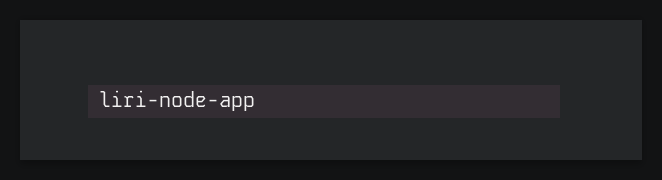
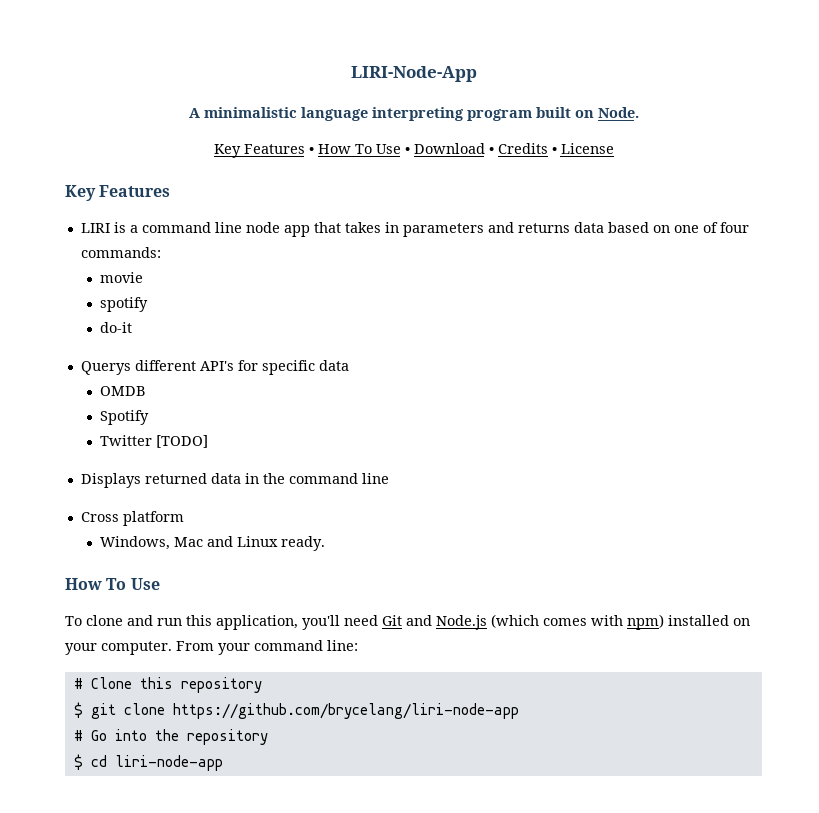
- liri-node-app
+ LIRI-Node-App
+ A minimalistic language interpreting program built on Node.
+ Key Features • How To Use • Download • Credits • License
+ Key Features
+ LIRI is a command line node app that takes in parameters and returns data based on one of four commands:
+ movie
+ spotify
+ do-it
+ Querys different API's for specific data
+ OMDB
+ Spotify
+ Twitter [TODO]
+ Displays returned data in the command line
+ Cross platform
+ Windows, Mac and Linux ready.
+ How To Use
+ To clone and run this application, you'll need Git and Node.js (which comes with npm) installed on your computer. From your command line:
+ # Clone this repository
+ $ git clone https://github.com/brycelang/liri-node-app
+ # Go into the repository
+ $ cd liri-node-app

